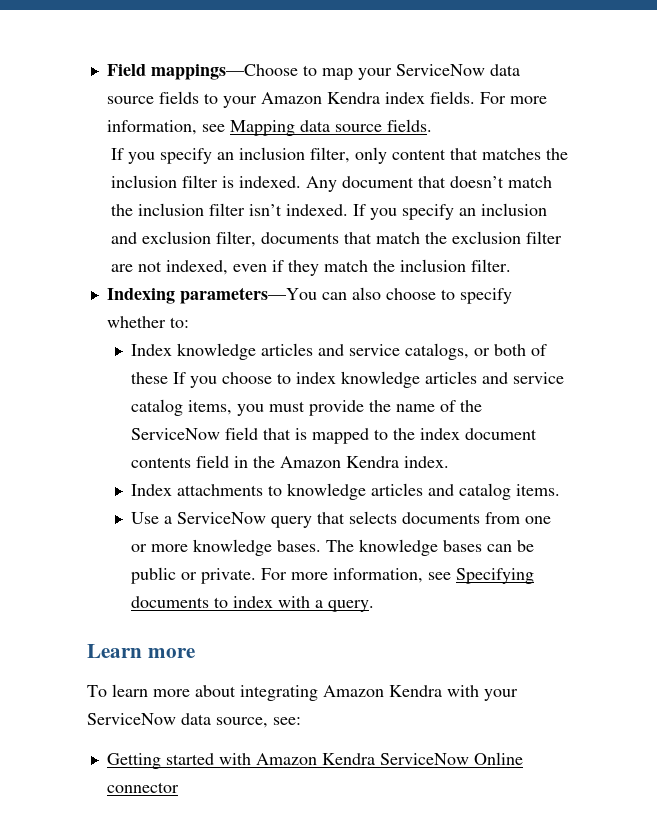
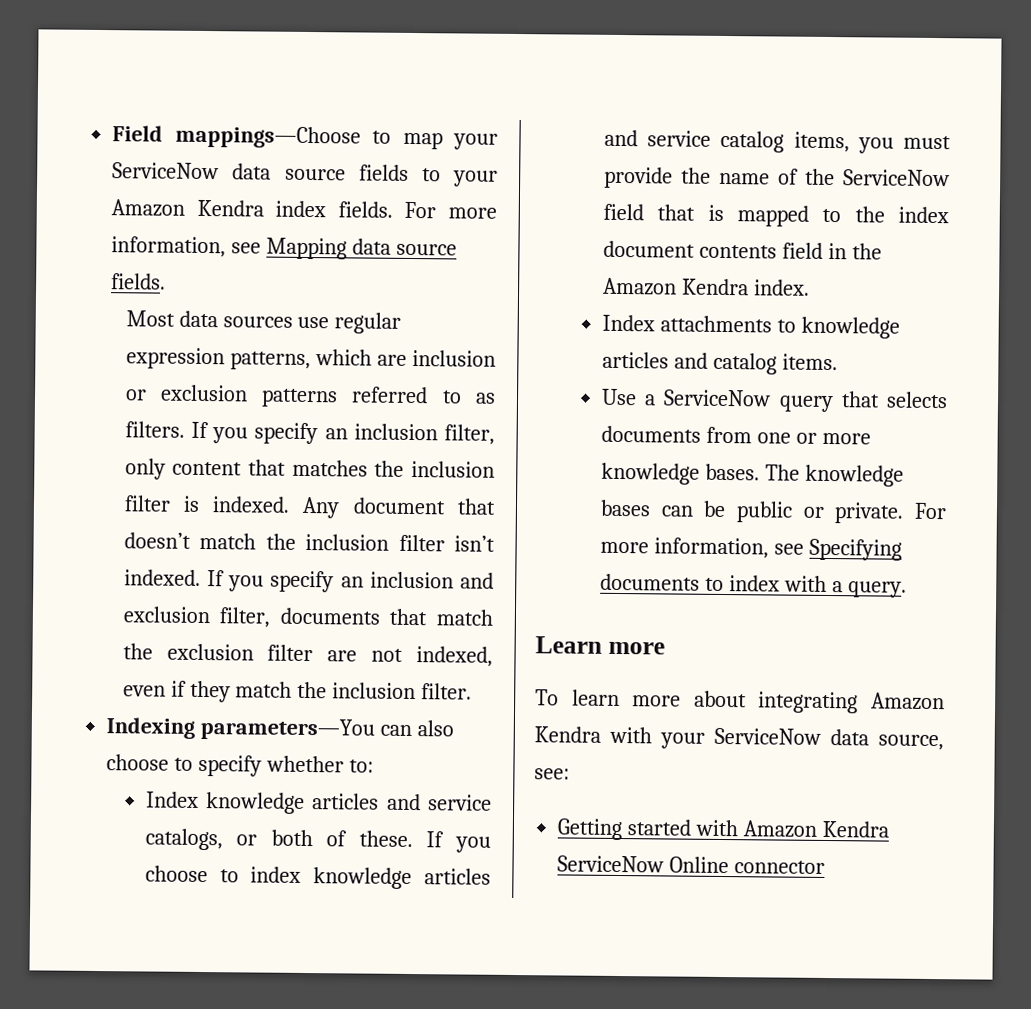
+ Most data sources use regular expression patterns, which are inclusion or exclusion patterns referred to as filters.
- Index knowledge articles and service catalogs, or both of these If you choose to index knowledge articles and service catalog items, you must provide the name of the ServiceNow field that is mapped to the index document contents field in the Amazon Kendra index.
+ Index knowledge articles and service catalogs, or both of these. If you choose to index knowledge articles and service catalog items, you must provide the name of the ServiceNow field that is mapped to the index document contents field in the Amazon Kendra index.

